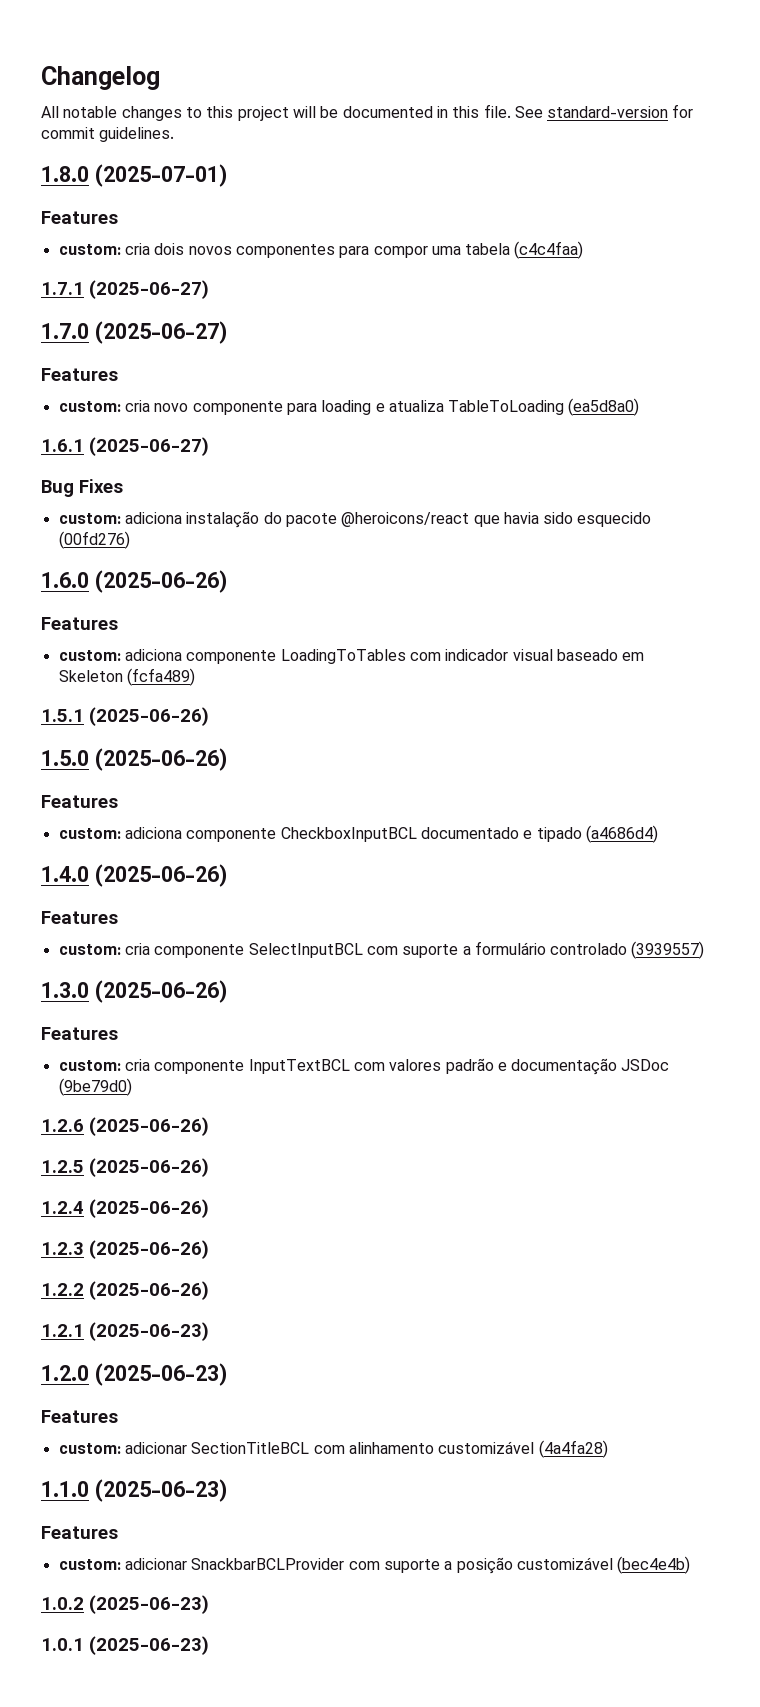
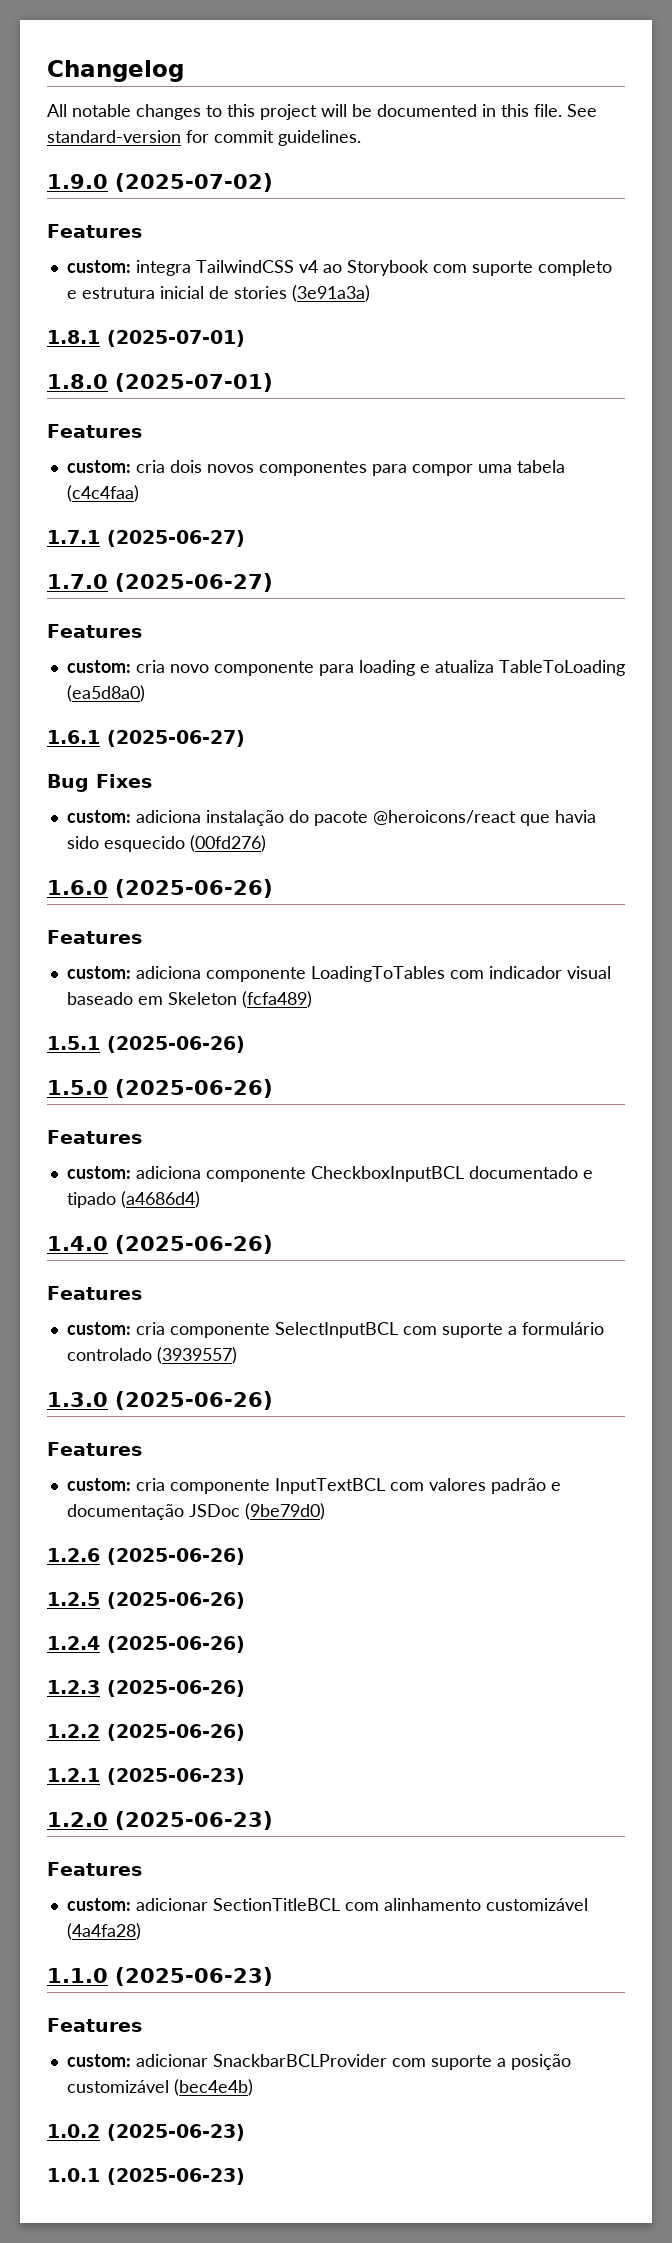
+ 1.9.0 (2025-07-02)
+ Features
+ custom: integra TailwindCSS v4 ao Storybook com suporte completo e estrutura inicial de stories (3e91a3a)
+ 1.8.1 (2025-07-01)

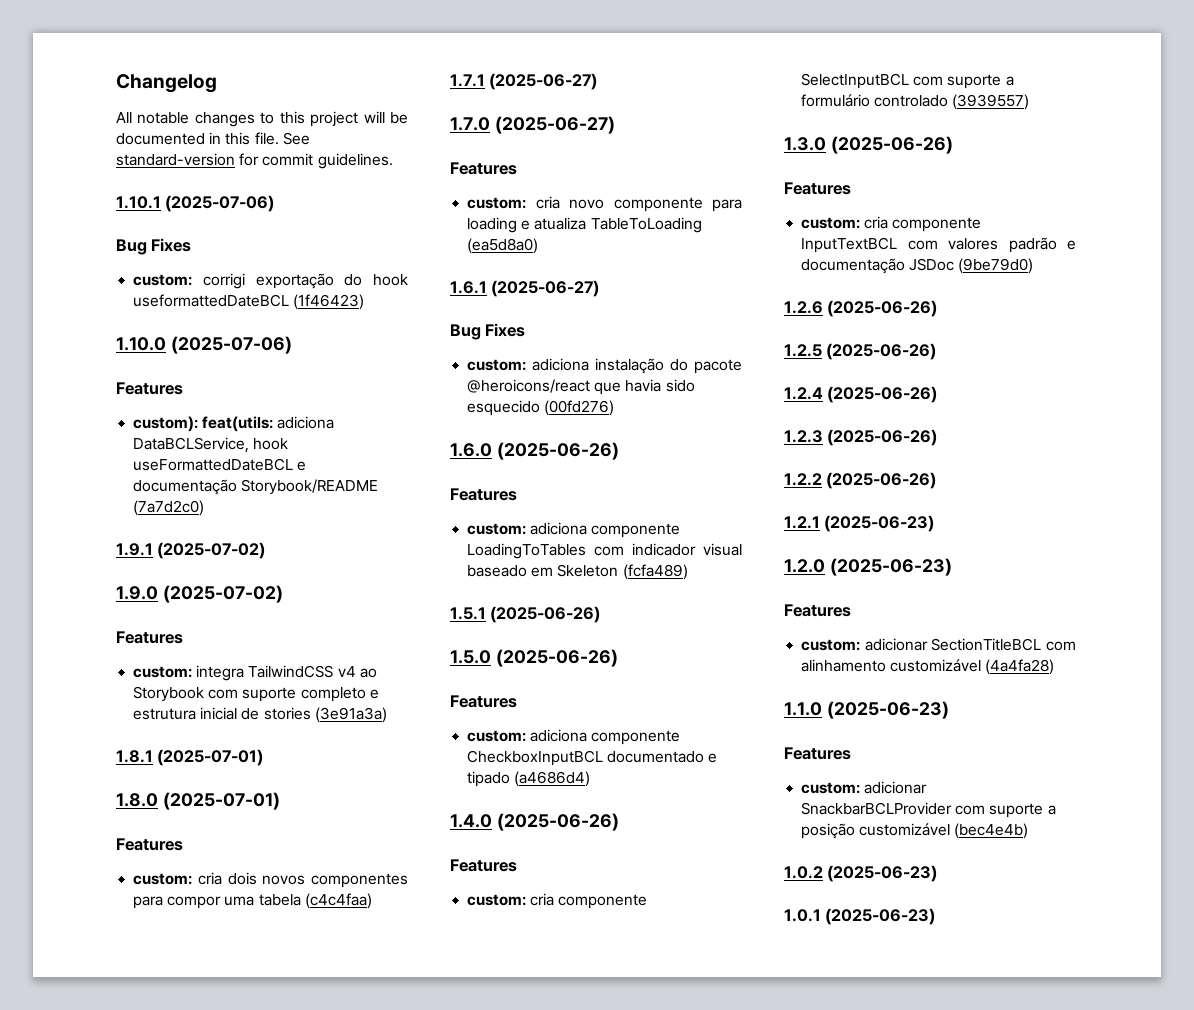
+ 1.10.1 (2025-07-06)
+ Bug Fixes
+ custom: corrigi exportação do hook useformattedDateBCL (1f46423)
+ 1.10.0 (2025-07-06)
+ Features
+ custom): feat(utils: adiciona DataBCLService, hook useFormattedDateBCL e documentação Storybook/README (7a7d2c0)
+ 1.9.1 (2025-07-02)

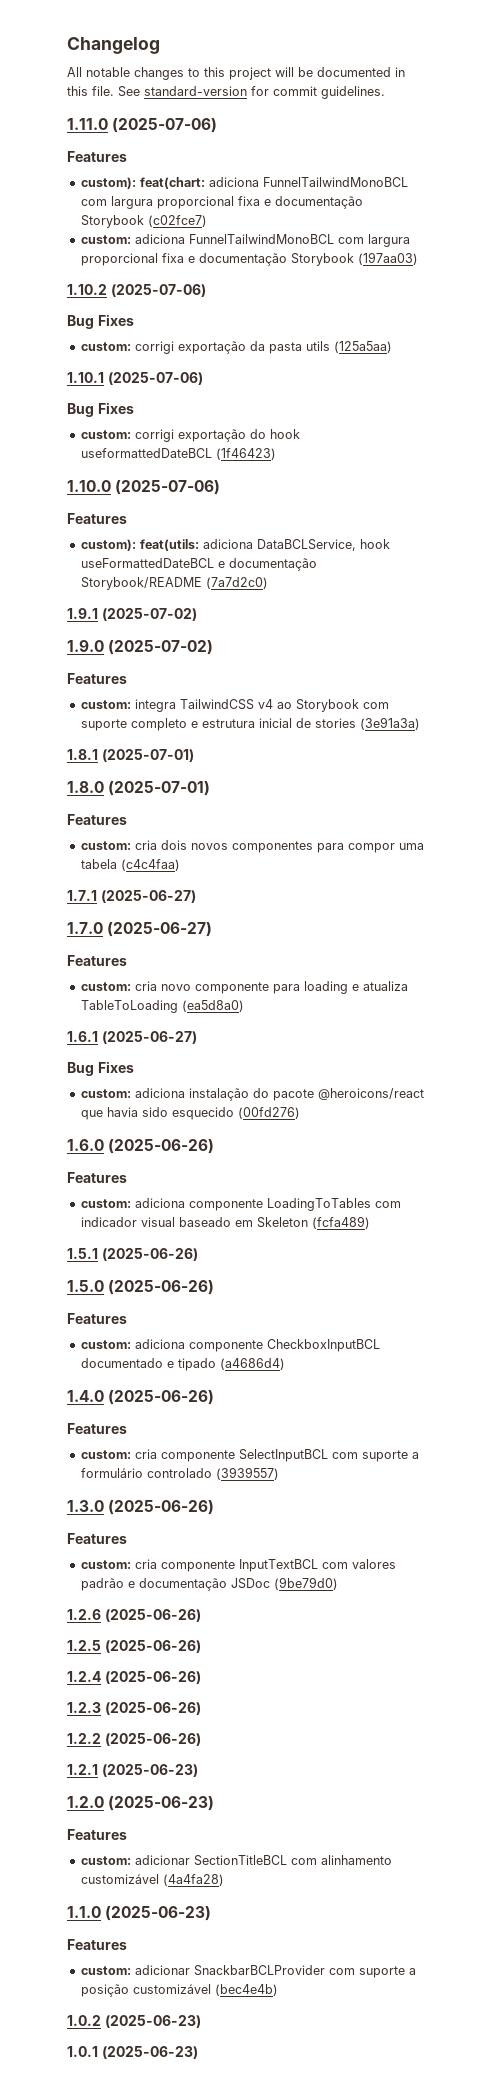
+ 1.11.0 (2025-07-06)
+ Features
+ custom): feat(chart: adiciona FunnelTailwindMonoBCL com largura proporcional fixa e documentação Storybook (c02fce7)
+ custom: adiciona FunnelTailwindMonoBCL com largura proporcional fixa e documentação Storybook (197aa03)
+ 1.10.2 (2025-07-06)
+ Bug Fixes
+ custom: corrigi exportação da pasta utils (125a5aa)

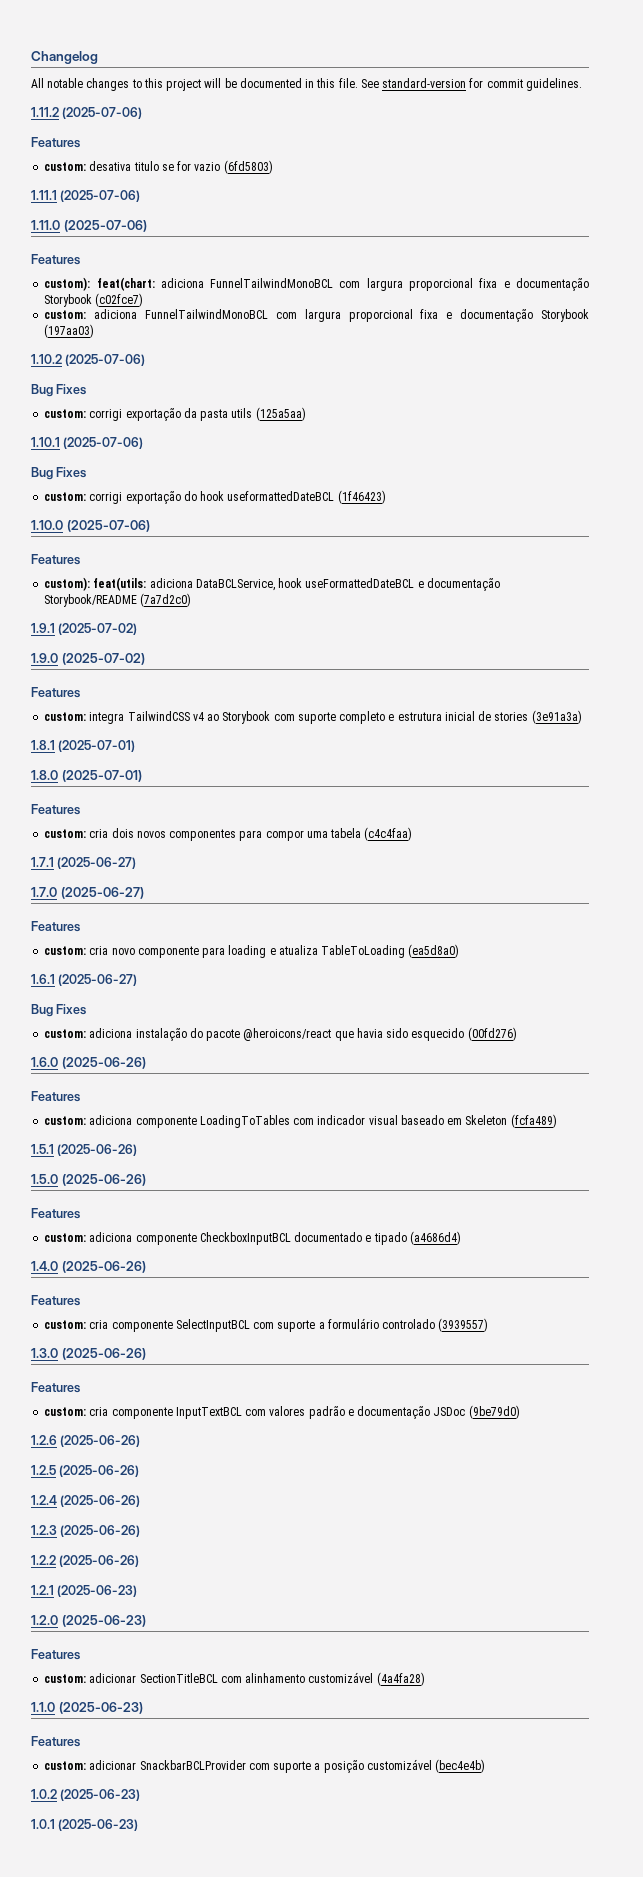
+ 1.11.2 (2025-07-06)
+ Features
+ custom: desativa titulo se for vazio (6fd5803)
+ 1.11.1 (2025-07-06)

